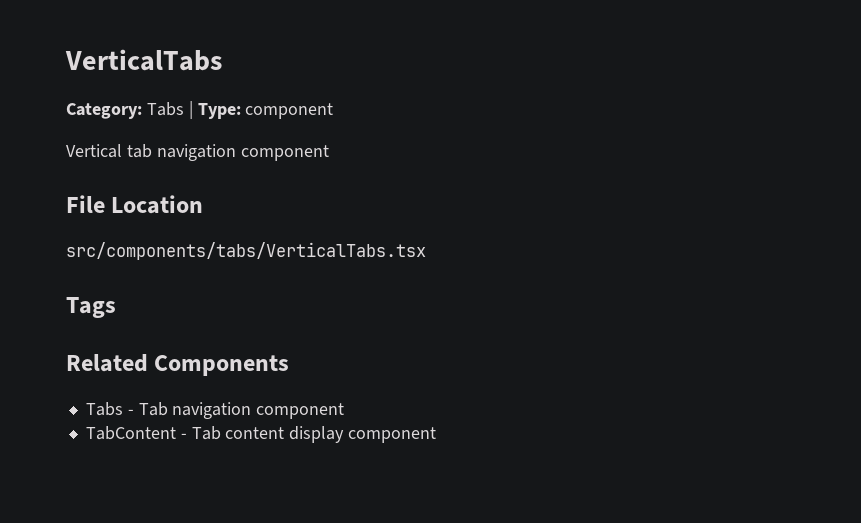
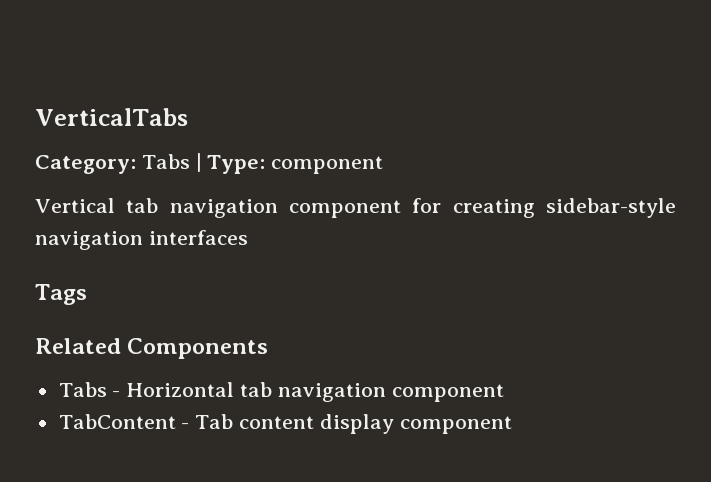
- Vertical tab navigation component
- File Location
- src/components/tabs/VerticalTabs.tsx
+ Vertical tab navigation component for creating sidebar-style navigation interfaces
- Tabs - Tab navigation component
+ Tabs - Horizontal tab navigation component

